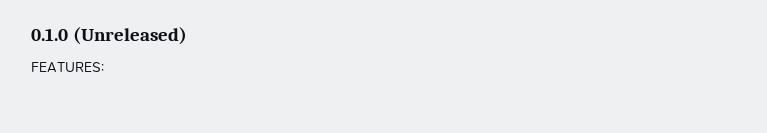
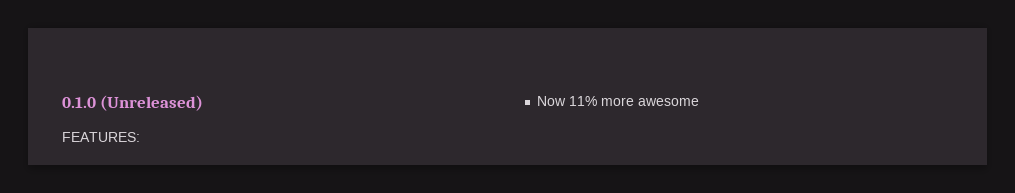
+ Now 11% more awesome

